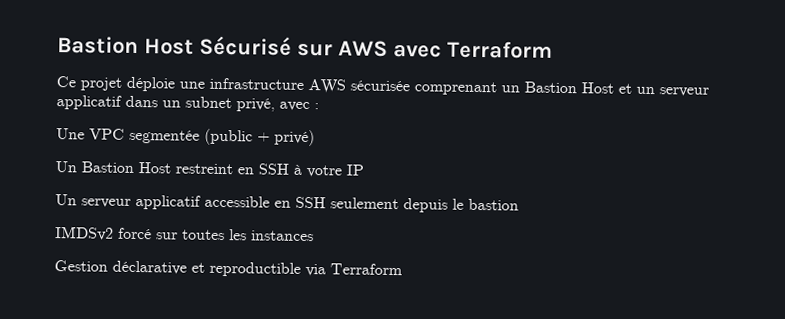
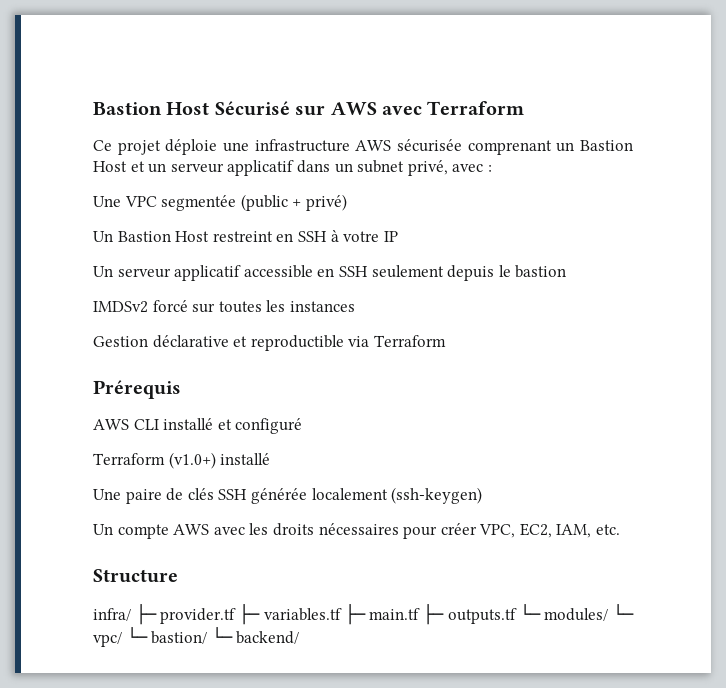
+ Prérequis
+ AWS CLI installé et configuré
+ Terraform (v1.0+) installé
+ Une paire de clés SSH générée localement (ssh-keygen)
+ Un compte AWS avec les droits nécessaires pour créer VPC, EC2, IAM, etc.
+ Structure
+ infra/ ├─ provider.tf ├─ variables.tf ├─ main.tf ├─ outputs.tf └─ modules/ └─ vpc/ └─ bastion/ └─ backend/

